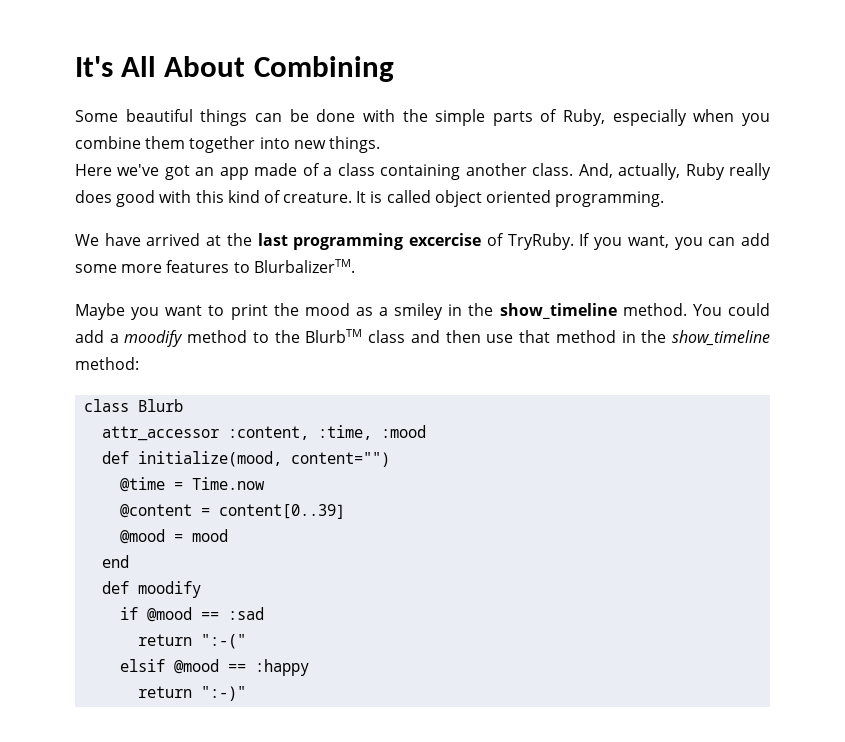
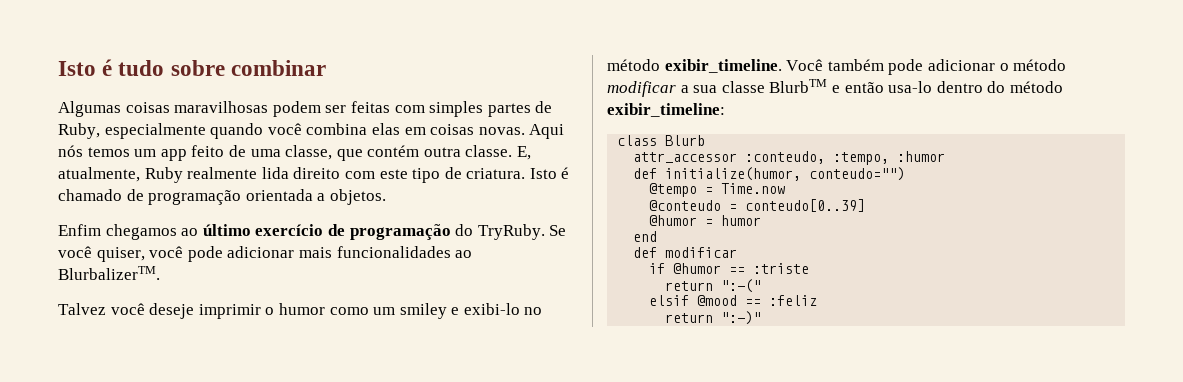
- It's All About Combining
- Some beautiful things can be done with the simple parts of Ruby, especially when you combine them together into new things.
- Here we've got an app made of a class containing another class. And, actually, Ruby really does good with this kind of creature. It is called object oriented programming.
- We have arrived at the last programming excercise of TryRuby. If you want, you can add some more features to BlurbalizerTM.
- Maybe you want to print the mood as a smiley in the show_timeline method. You could add a moodify method to the BlurbTM class and then use that method in the show_timeline method:
+ Isto é tudo sobre combinar
+ Algumas coisas maravilhosas podem ser feitas com simples partes de Ruby, especialmente quando você combina elas em coisas novas. Aqui nós temos um app feito de uma classe, que contém outra classe. E, atualmente, Ruby realmente lida direito com este tipo de criatura. Isto é chamado de programação orientada a objetos.
+ Enfim chegamos ao último exercício de programação do TryRuby. Se você quiser, você pode adicionar mais funcionalidades ao BlurbalizerTM.
+ Talvez você deseje imprimir o humor como um smiley e exibi-lo no método exibir_timeline. Você também pode adicionar o método modificar a sua classe BlurbTM e então usa-lo dentro do método exibir_timeline:
  class Blurb
- attr_accessor :content, :time, :mood
- def initialize(mood, content="")
- @time = Time.now
- @content = content[0..39]
- @mood = mood
+ attr_accessor :conteudo, :tempo, :humor
+ def initialize(humor, conteudo="")
+ @tempo = Time.now
+ @conteudo = conteudo[0..39]
+ @humor = humor
- def moodify
+ def modificar
- if @mood == :sad
+ if @humor == :triste
- elsif @mood == :happy
+ elsif @mood == :feliz

